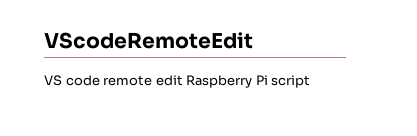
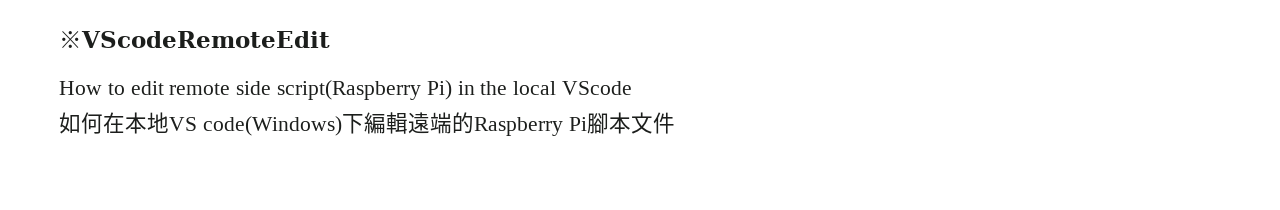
- VScodeRemoteEdit
- VS code remote edit Raspberry Pi script
+ ※VScodeRemoteEdit
+ How to edit remote side script(Raspberry Pi) in the local VScode
+ 如何在本地VS code(Windows)下編輯遠端的Raspberry Pi腳本文件

